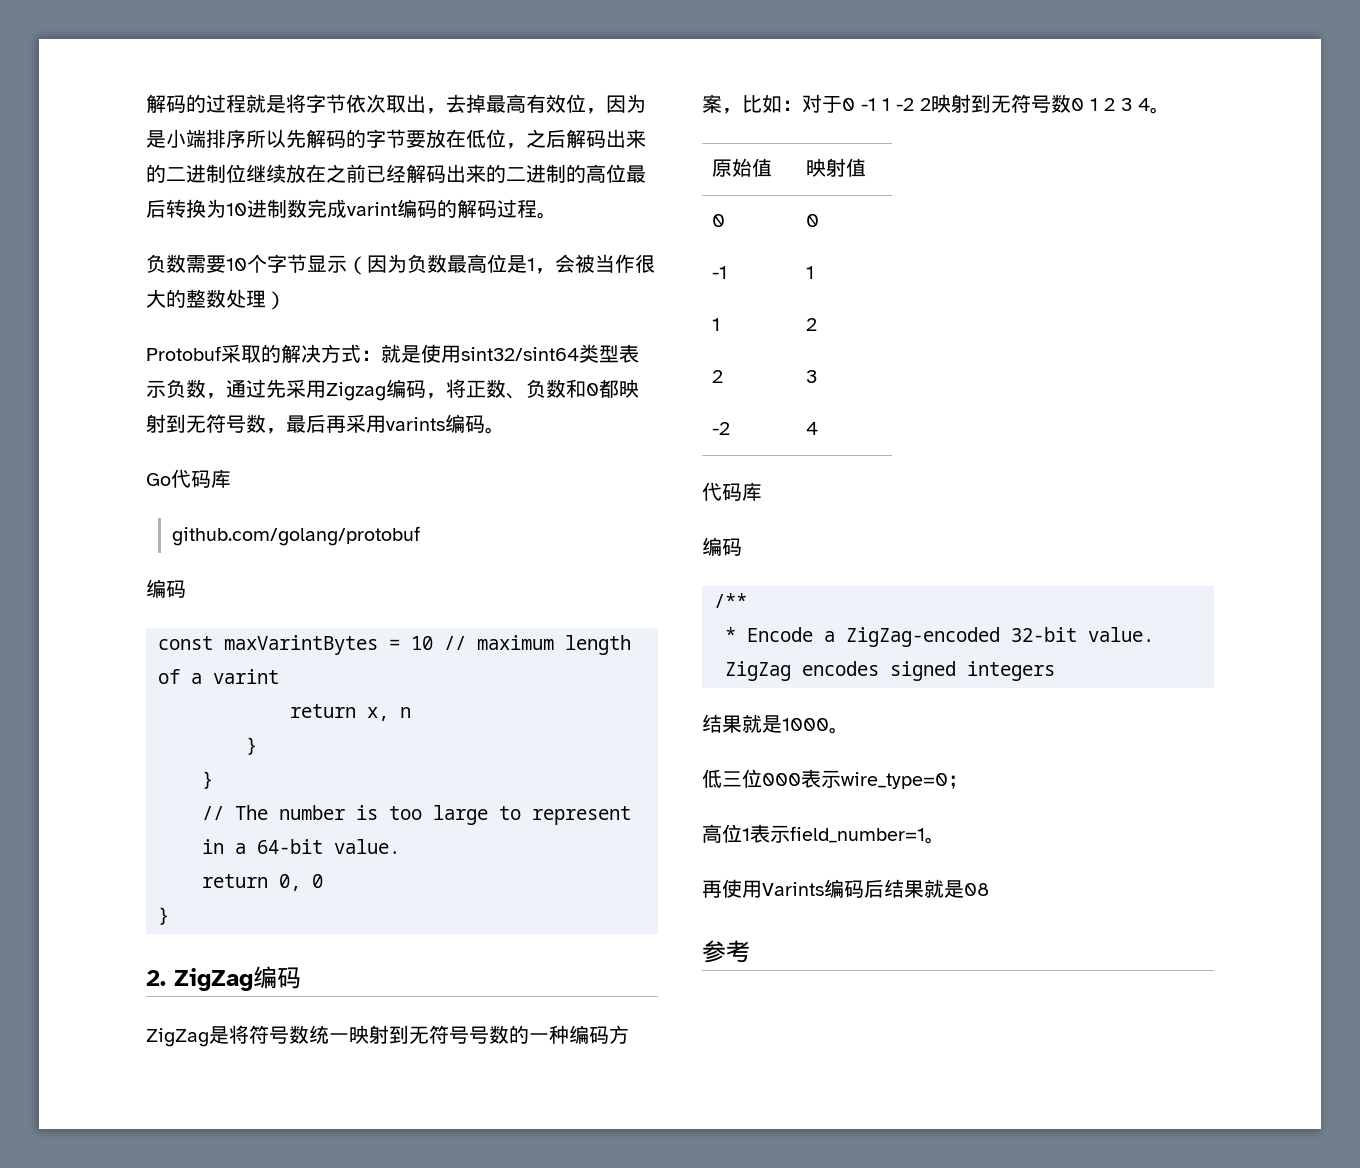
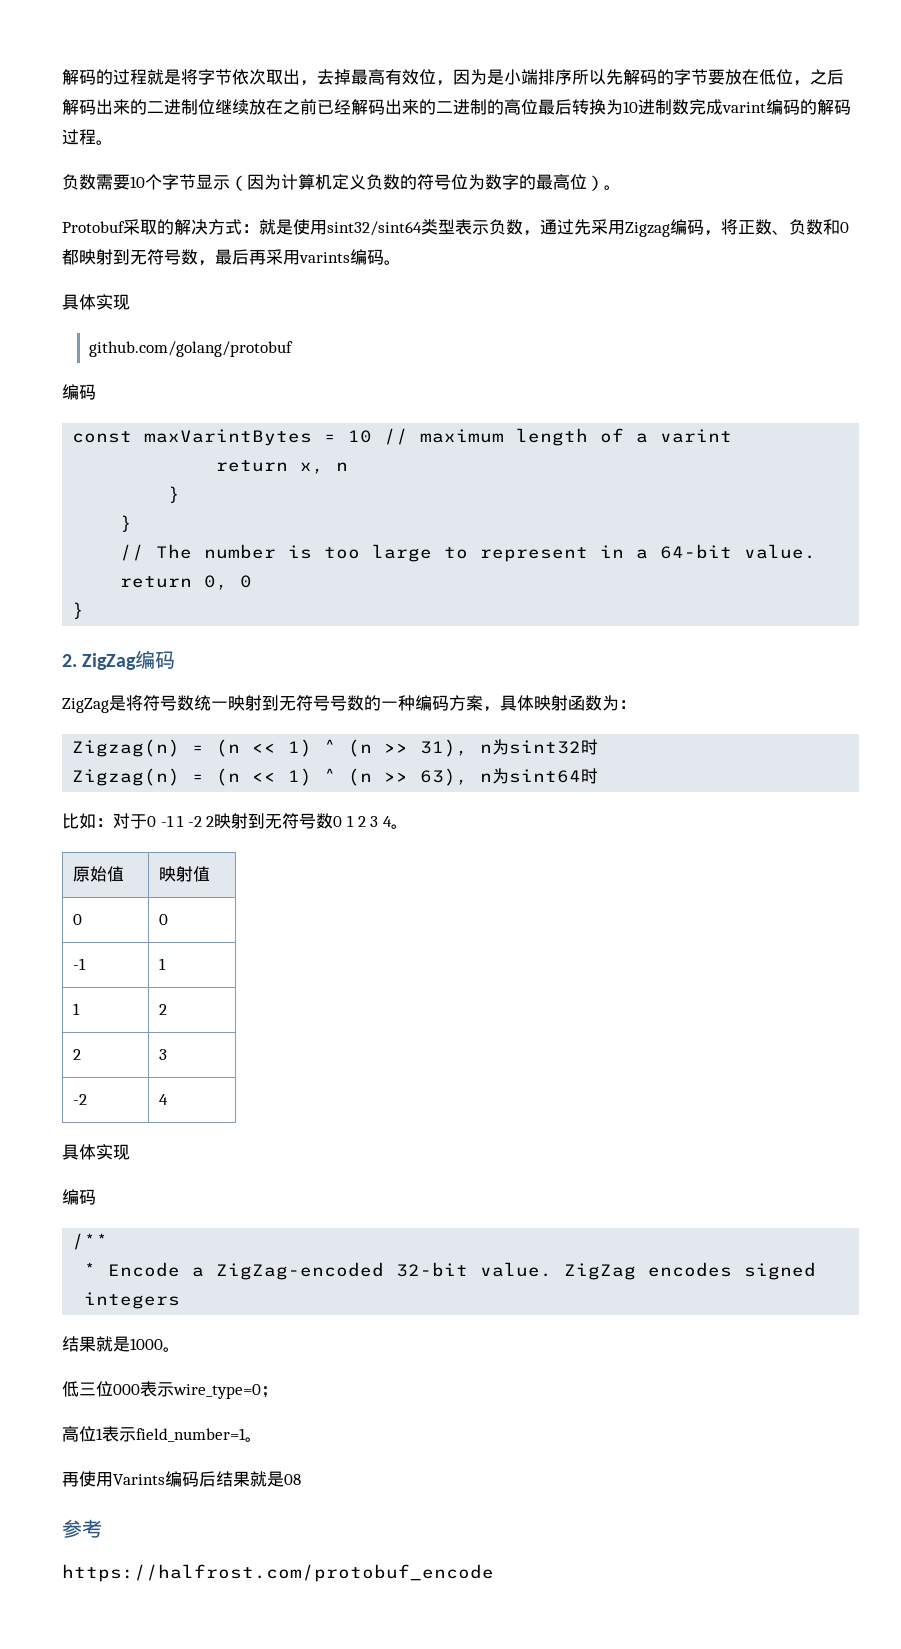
- 负数需要10个字节显示（因为负数最高位是1，会被当作很大的整数处理）
+ 负数需要10个字节显示（因为计算机定义负数的符号位为数字的最高位）。
  Protobuf采取的解决方式：就是使用sint32/sint64类型表示负数，通过先采用Zigzag编码，将正数、负数和0都映射到无符号数，最后再采用varints编码。
- Go代码库
+ 具体实现
- ZigZag是将符号数统一映射到无符号号数的一种编码方案，比如：对于0 -1 1 -2 2映射到无符号数0 1 2 3 4。
+ ZigZag是将符号数统一映射到无符号号数的一种编码方案，具体映射函数为：
+ Zigzag(n) = (n << 1) ^ (n >> 31), n为sint32时
+ Zigzag(n) = (n << 1) ^ (n >> 63), n为sint64时
+ 比如：对于0 -1 1 -2 2映射到无符号数0 1 2 3 4。
  -2 | 4
- 代码库
+ 具体实现
+ https://halfrost.com/protobuf_encode

